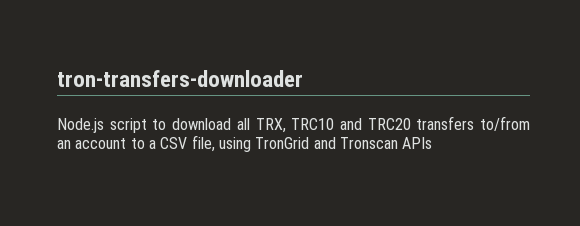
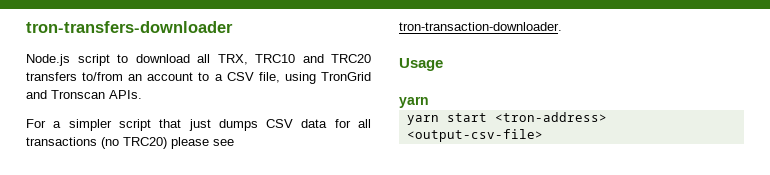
- Node.js script to download all TRX, TRC10 and TRC20 transfers to/from an account to a CSV file, using TronGrid and Tronscan APIs
+ Node.js script to download all TRX, TRC10 and TRC20 transfers to/from an account to a CSV file, using TronGrid and Tronscan APIs.
+ For a simpler script that just dumps CSV data for all transactions (no TRC20) please see tron-transaction-downloader.
+ Usage
+ yarn
+ yarn start <tron-address> <output-csv-file>

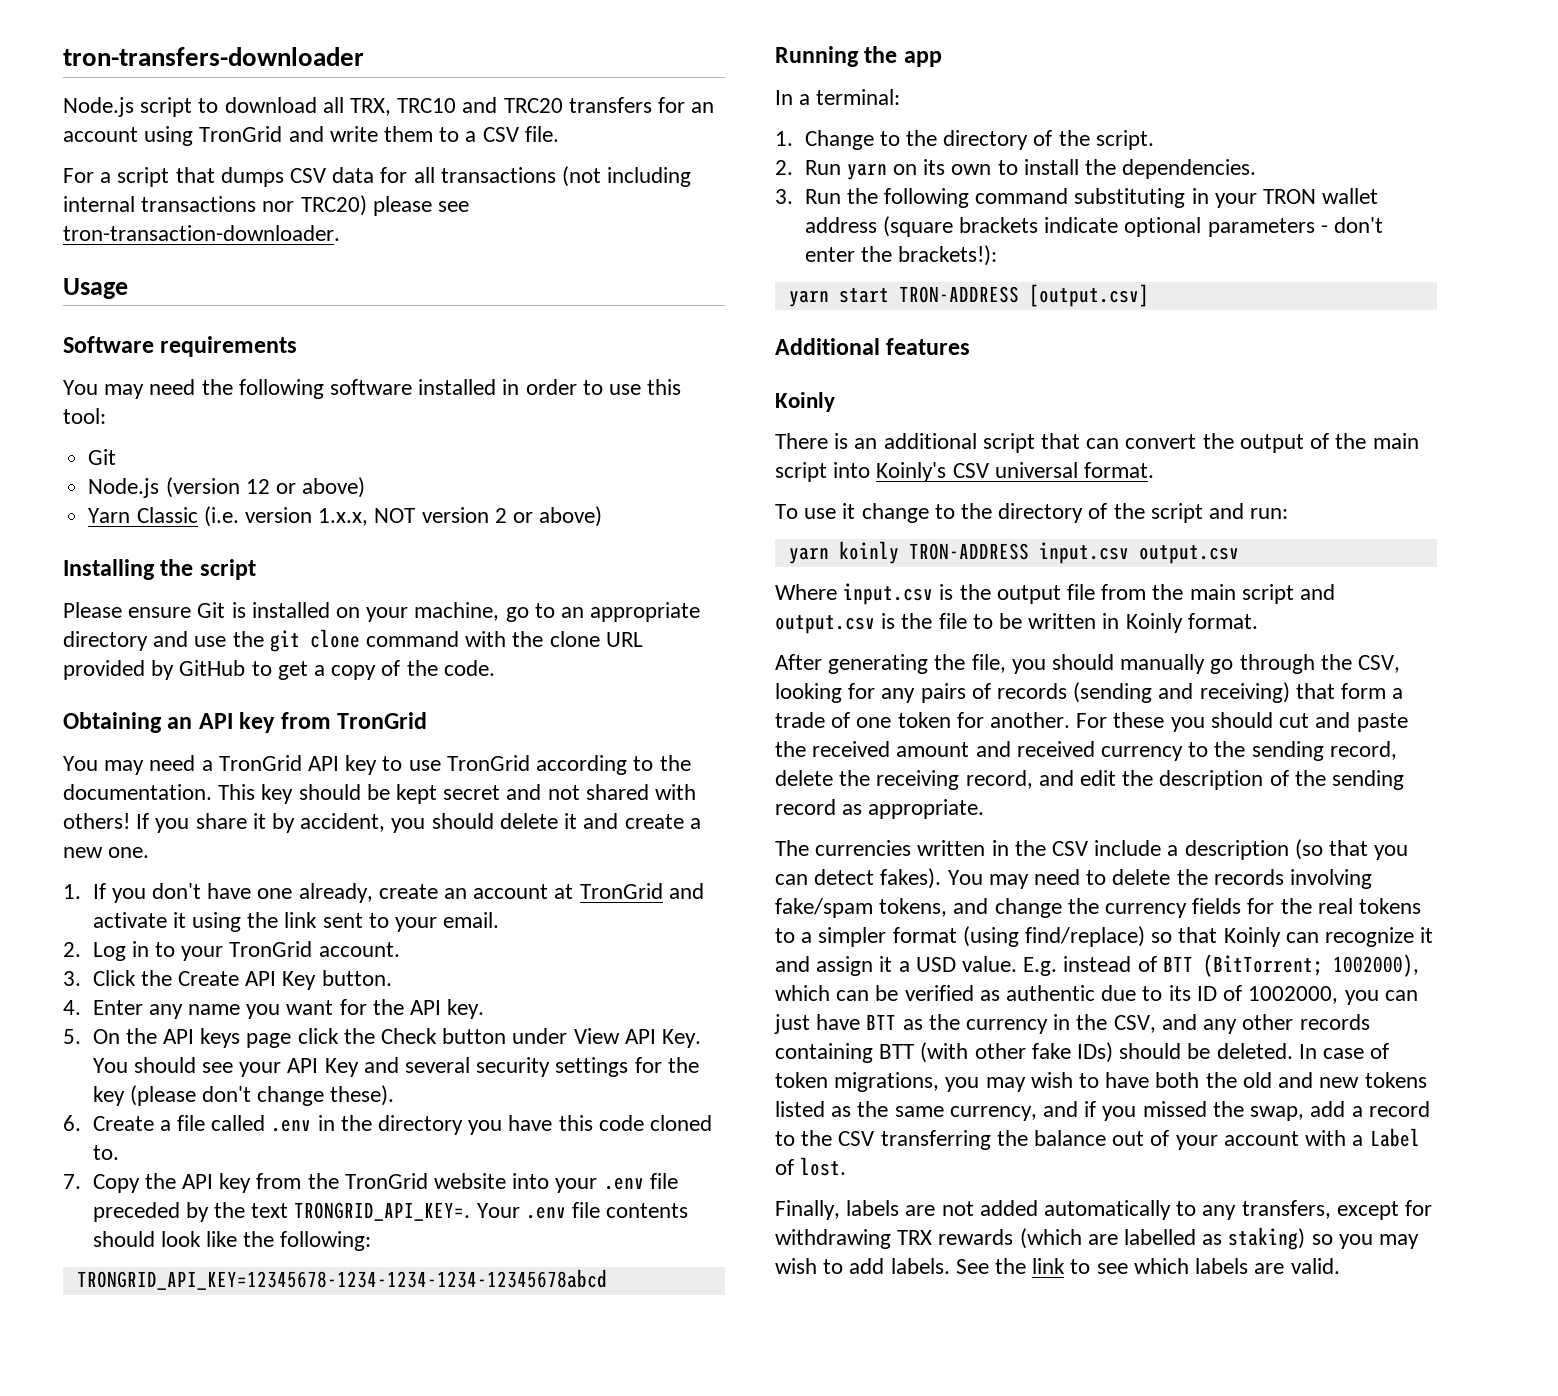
- Node.js script to download all TRX, TRC10 and TRC20 transfers to/from an account to a CSV file, using TronGrid and Tronscan APIs.
+ Node.js script to download all TRX, TRC10 and TRC20 transfers for an account using TronGrid and write them to a CSV file.
- For a simpler script that just dumps CSV data for all transactions (no TRC20) please see tron-transaction-downloader.
+ For a script that dumps CSV data for all transactions (not including internal transactions nor TRC20) please see tron-transaction-downloader.
  Usage
- yarn
- yarn start <tron-address> <output-csv-file>
+ Software requirements
+ You may need the following software installed in order to use this tool:
+ Git
+ Node.js (version 12 or above)
+ Yarn Classic (i.e. version 1.x.x, NOT version 2 or above)
+ Installing the script
+ Please ensure Git is installed on your machine, go to an appropriate directory and use the git clone command with the clone URL provided by GitHub to get a copy of the code.
+ Obtaining an API key from TronGrid
+ You may need a TronGrid API key to use TronGrid according to the documentation. This key should be kept secret and not shared with others! If you share it by accident, you should delete it and create a new one.
+ 1. If you don't have one already, create an account at TronGrid and activate it using the link sent to your email.
+ 2. Log in to your TronGrid account.
+ 3. Click the Create API Key button.
+ 4. Enter any name you want for the API key.
+ 5. On the API keys page click the Check button under View API Key. You should see your API Key and several security settings for the key (please don't change these).
+ 6. Create a file called .env in the directory you have this code cloned to.
+ 7. Copy the API key from the TronGrid website into your .env file preceded by the text TRONGRID_API_KEY=. Your .env file contents should look like the following:
+ TRONGRID_API_KEY=12345678-1234-1234-1234-12345678abcd
+ Running the app
+ In a terminal:
+ 1. Change to the directory of the script.
+ 2. Run yarn on its own to install the dependencies.
+ 3. Run the following command substituting in your TRON wallet address (square brackets indicate optional parameters - don't enter the brackets!):
+ yarn start TRON-ADDRESS [output.csv]
+ Additional features
+ Koinly
+ There is an additional script that can convert the output of the main script into Koinly's CSV universal format.
+ To use it change to the directory of the script and run:
+ yarn koinly TRON-ADDRESS input.csv output.csv
+ Where input.csv is the output file from the main script and output.csv is the file to be written in Koinly format.
+ After generating the file, you should manually go through the CSV, looking for any pairs of records (sending and receiving) that form a trade of one token for another. For these you should cut and paste the received amount and received currency to the sending record, delete the receiving record, and edit the description of the sending record as appropriate.
+ The currencies written in the CSV include a description (so that you can detect fakes). You may need to delete the records involving fake/spam tokens, and change the currency fields for the real tokens to a simpler format (using find/replace) so that Koinly can recognize it and assign it a USD value. E.g. instead of BTT (BitTorrent; 1002000), which can be verified as authentic due to its ID of 1002000, you can just have BTT as the currency in the CSV, and any other records containing BTT (with other fake IDs) should be deleted. In case of token migrations, you may wish to have both the old and new tokens listed as the same currency, and if you missed the swap, add a record to the CSV transferring the balance out of your account with a Label of lost.
+ Finally, labels are not added automatically to any transfers, except for withdrawing TRX rewards (which are labelled as staking) so you may wish to add labels. See the link to see which labels are valid.

